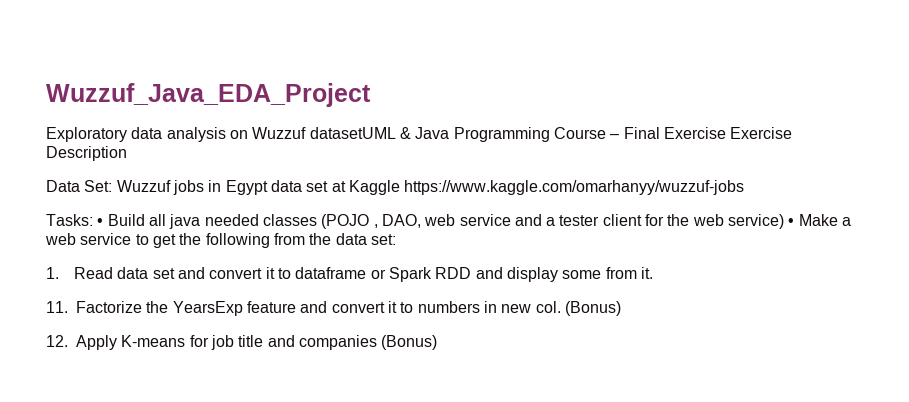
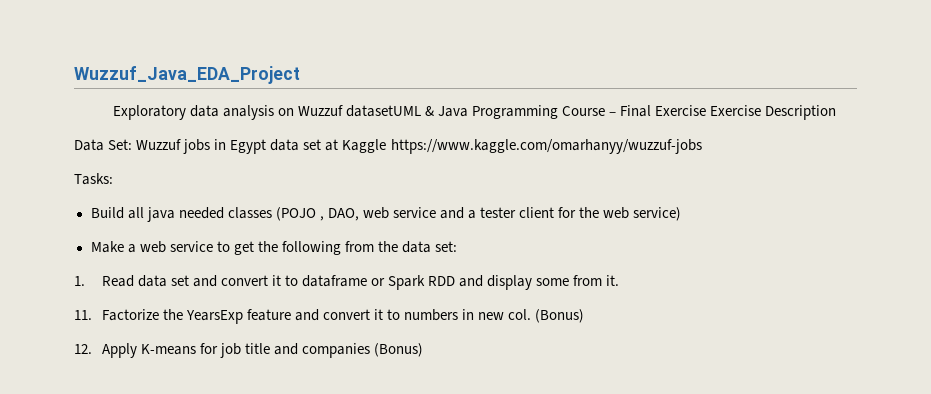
- Tasks: • Build all java needed classes (POJO , DAO, web service and a tester client for the web service) • Make a web service to get the following from the data set:
+ Tasks:
+ Build all java needed classes (POJO , DAO, web service and a tester client for the web service)
+ Make a web service to get the following from the data set:

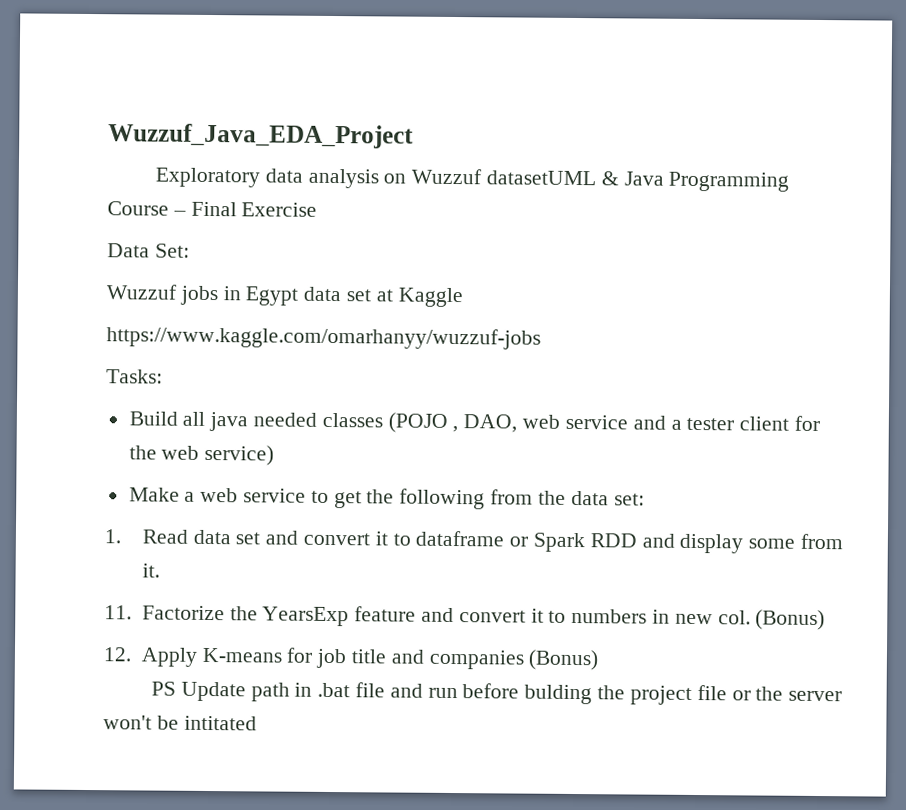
- Exploratory data analysis on Wuzzuf datasetUML & Java Programming Course – Final Exercise Exercise Description
+ Exploratory data analysis on Wuzzuf datasetUML & Java Programming Course – Final Exercise
- Data Set: Wuzzuf jobs in Egypt data set at Kaggle https://www.kaggle.com/omarhanyy/wuzzuf-jobs
+ Data Set:
+ Wuzzuf jobs in Egypt data set at Kaggle
+ https://www.kaggle.com/omarhanyy/wuzzuf-jobs
+ PS Update path in .bat file and run before bulding the project file or the server won't be intitated

